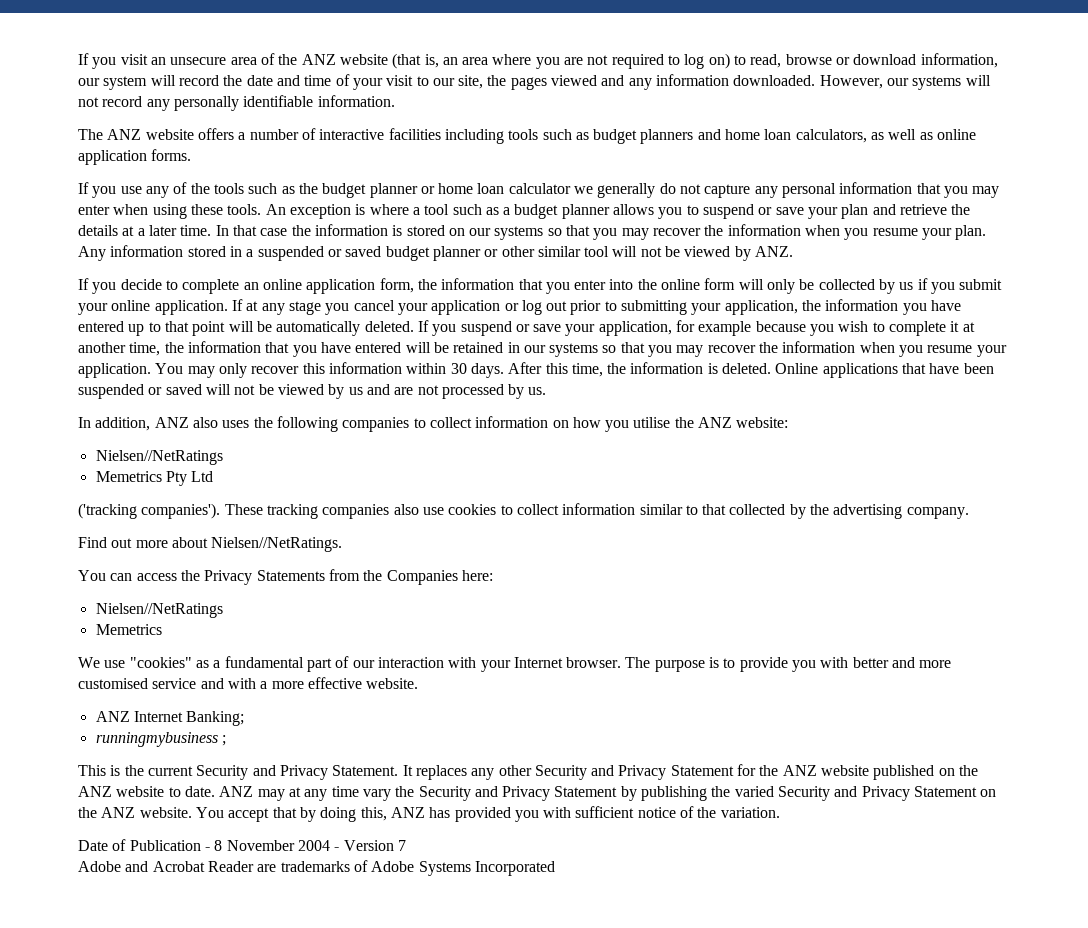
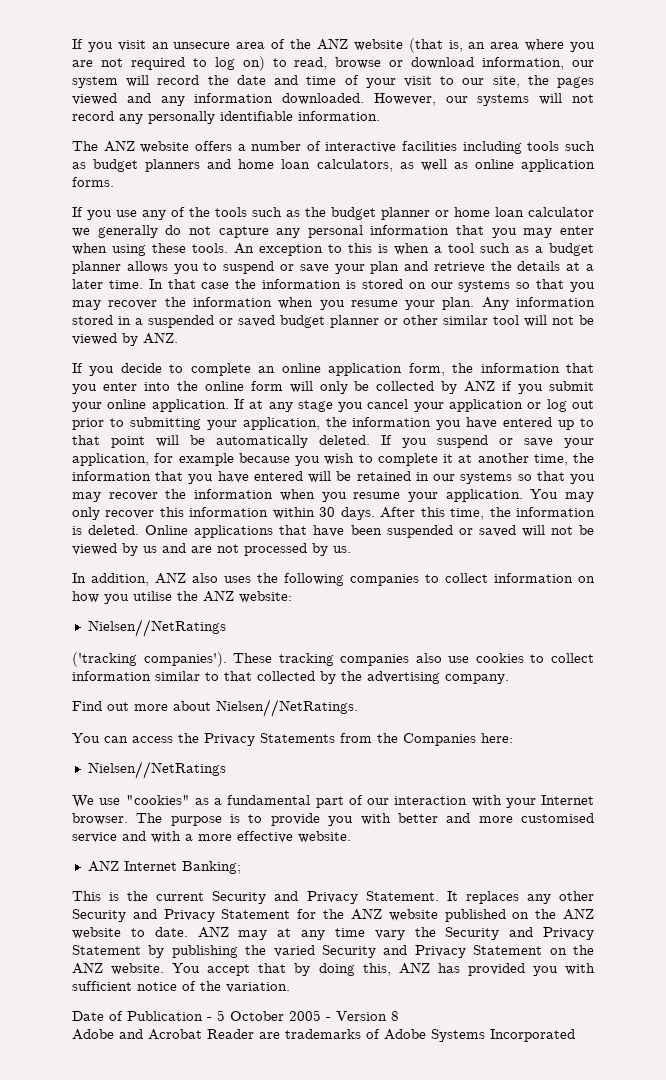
- An exception is where a tool such as a budget planner allows you to suspend or save your plan and retrieve the details at a later time.
+ An exception to this is when a tool such as a budget planner allows you to suspend or save your plan and retrieve the details at a later time.
- If you decide to complete an online application form, the information that you enter into the online form will only be collected by us if you submit your online application.
+ If you decide to complete an online application form, the information that you enter into the online form will only be collected by ANZ if you submit your online application.
- Memetrics Pty Ltd
  You can access the Privacy Statements from the Companies here:
  Nielsen//NetRatings
- Memetrics
- runningmybusiness ;
- Date of Publication - 8 November 2004 - Version 7
+ Date of Publication - 5 October 2005 - Version 8

